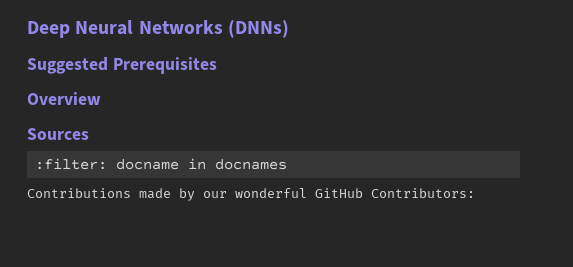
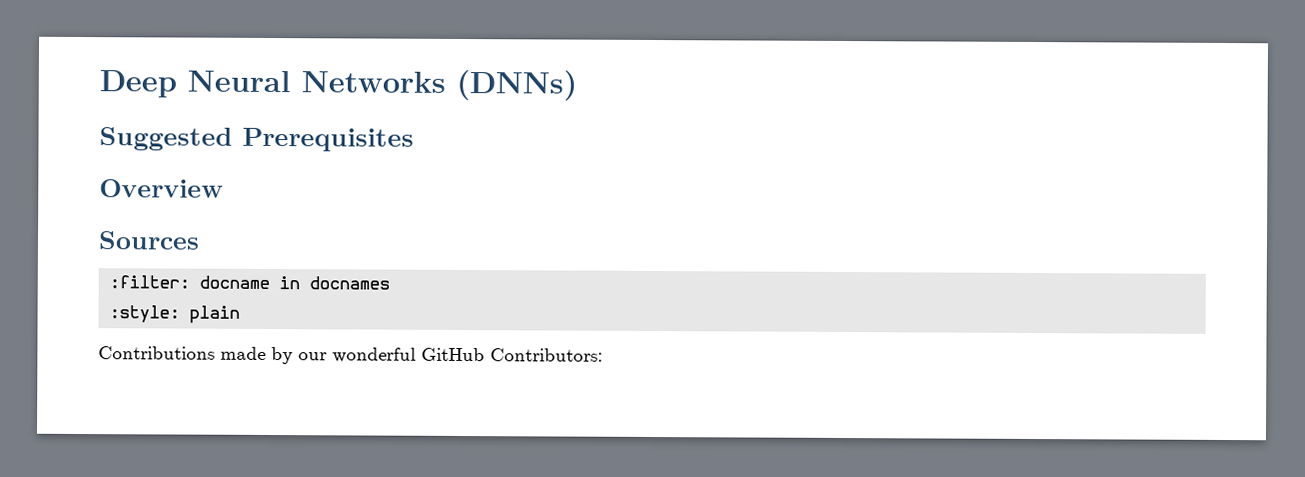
+ :style: plain

